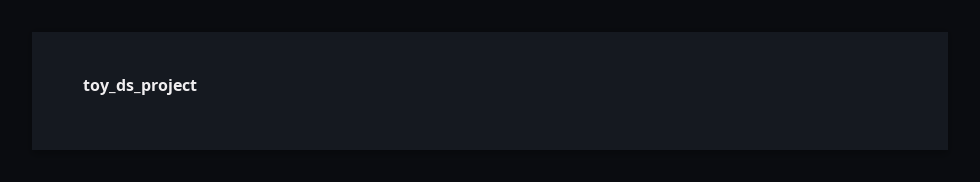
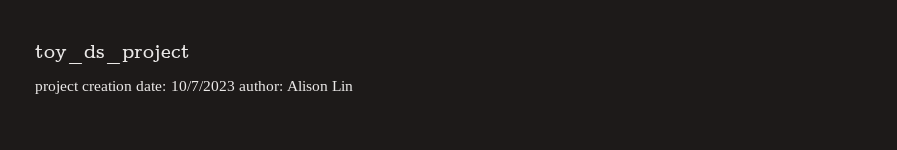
+ project creation date: 10/7/2023 author: Alison Lin

